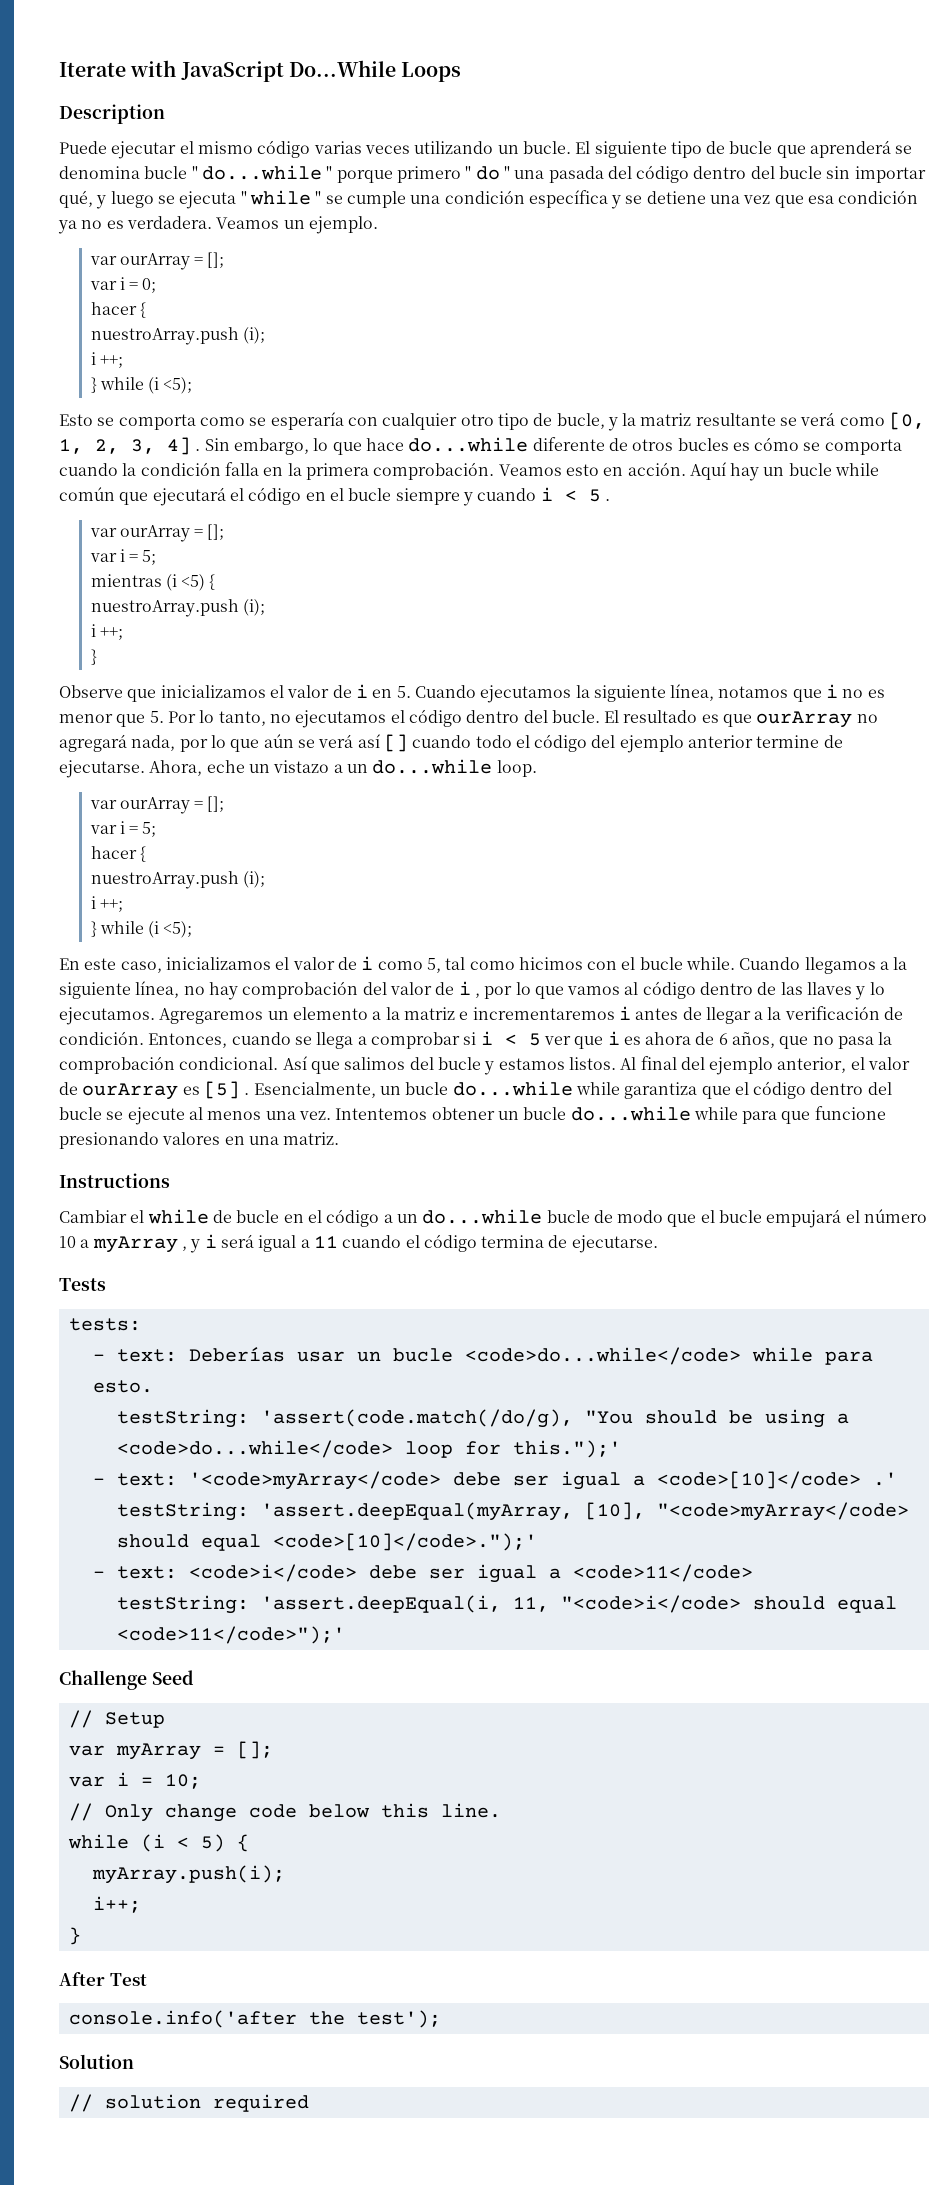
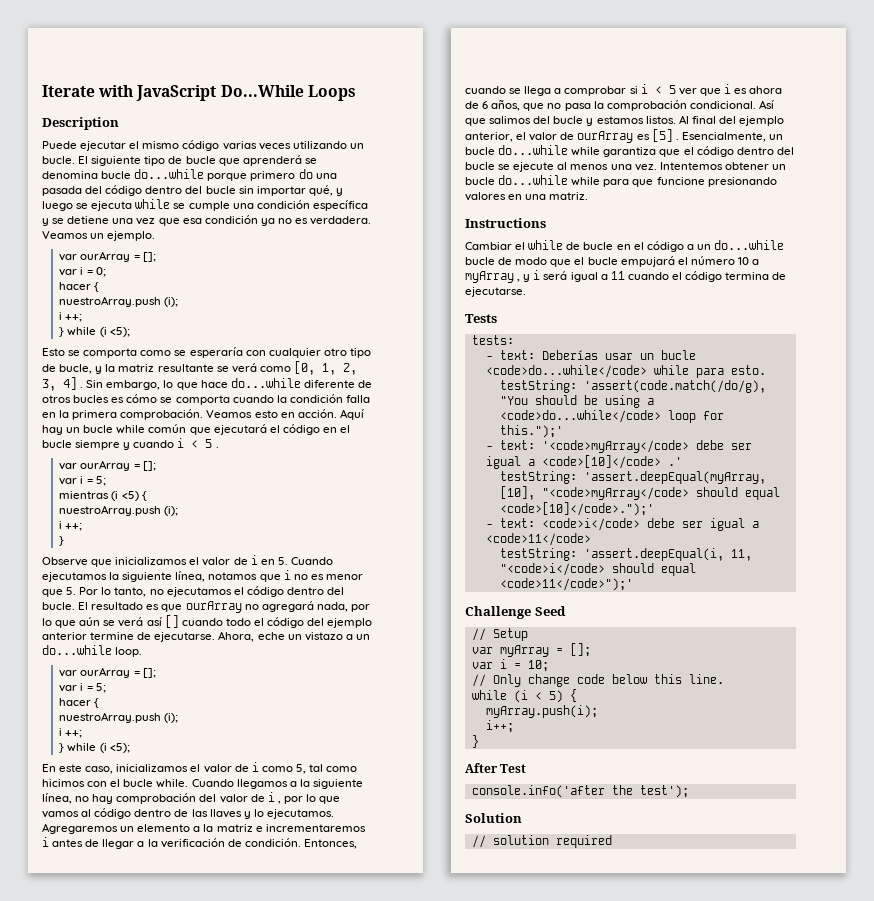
- El siguiente tipo de bucle que aprenderá se denomina bucle " do...while " porque primero " do " una pasada del código dentro del bucle sin importar qué, y luego se ejecuta " while " se cumple una condición específica y se detiene una vez que esa condición ya no es verdadera.
+ El siguiente tipo de bucle que aprenderá se denomina bucle do...while porque primero do una pasada del código dentro del bucle sin importar qué, y luego se ejecuta while se cumple una condición específica y se detiene una vez que esa condición ya no es verdadera.

